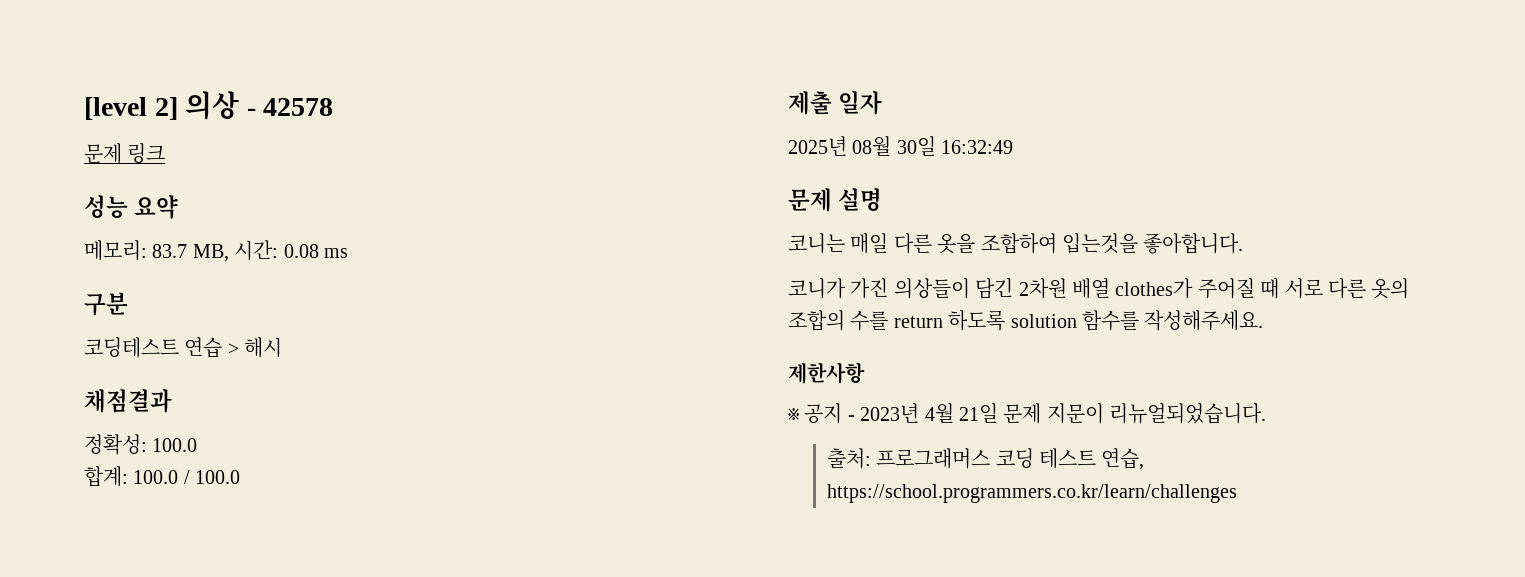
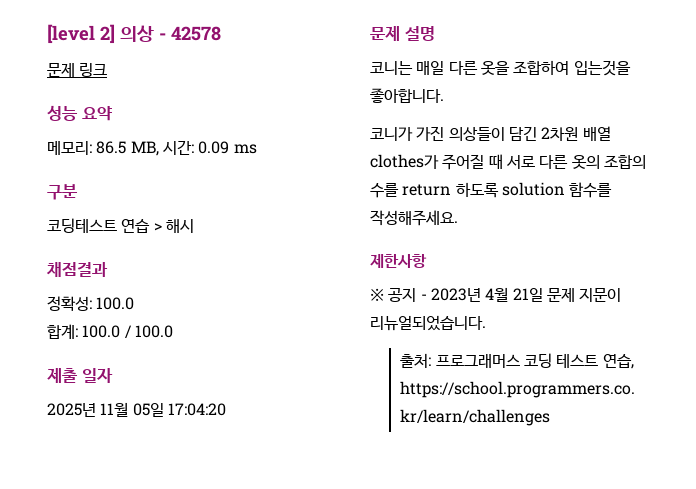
- 메모리: 83.7 MB, 시간: 0.08 ms
+ 메모리: 86.5 MB, 시간: 0.09 ms
- 2025년 08월 30일 16:32:49
+ 2025년 11월 05일 17:04:20

